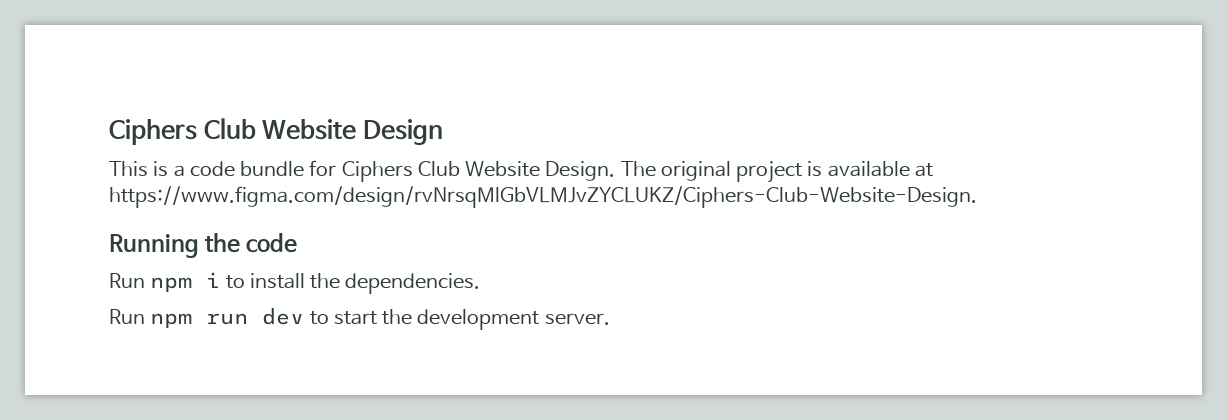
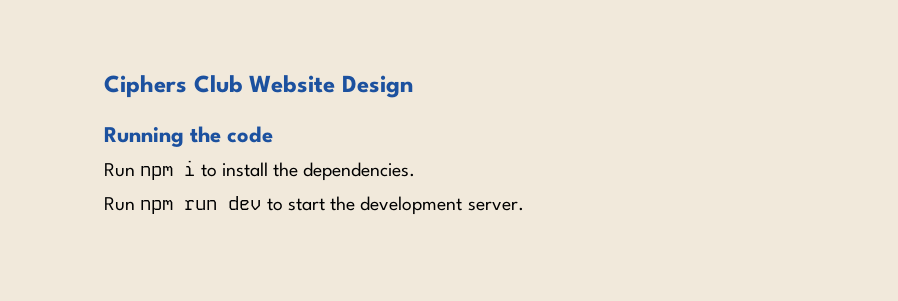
- This is a code bundle for Ciphers Club Website Design. The original project is available at https://www.figma.com/design/rvNrsqMlGbVLMJvZYCLUKZ/Ciphers-Club-Website-Design.

